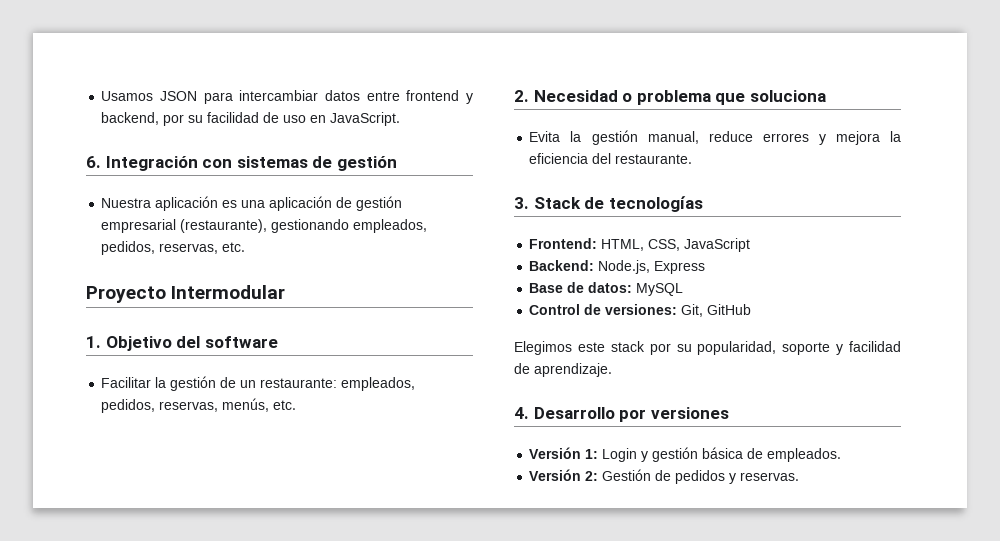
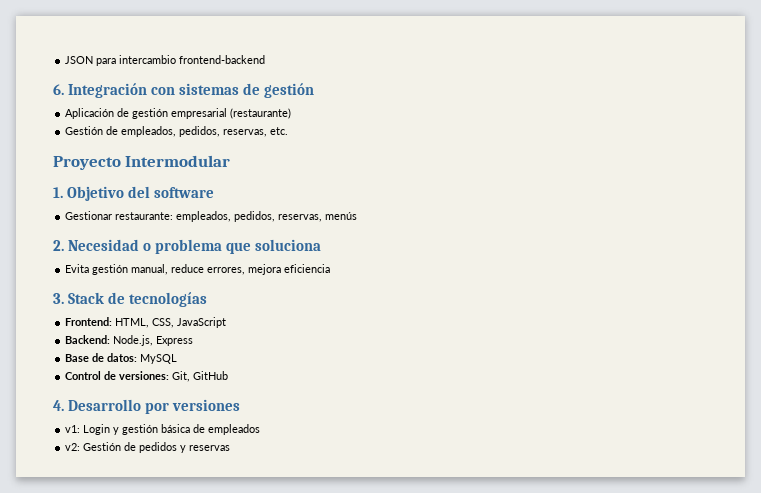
- Usamos JSON para intercambiar datos entre frontend y backend, por su facilidad de uso en JavaScript.
+ JSON para intercambio frontend-backend
- Nuestra aplicación es una aplicación de gestión empresarial (restaurante), gestionando empleados, pedidos, reservas, etc.
+ Aplicación de gestión empresarial (restaurante)
+ Gestión de empleados, pedidos, reservas, etc.
- Facilitar la gestión de un restaurante: empleados, pedidos, reservas, menús, etc.
+ Gestionar restaurante: empleados, pedidos, reservas, menús
- Evita la gestión manual, reduce errores y mejora la eficiencia del restaurante.
+ Evita gestión manual, reduce errores, mejora eficiencia
- Elegimos este stack por su popularidad, soporte y facilidad de aprendizaje.
- Versión 1: Login y gestión básica de empleados.
- Versión 2: Gestión de pedidos y reservas.
+ v1: Login y gestión básica de empleados
+ v2: Gestión de pedidos y reservas

